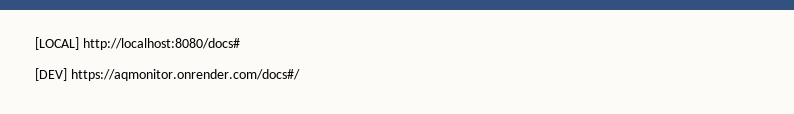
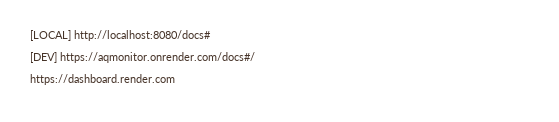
+ https://dashboard.render.com

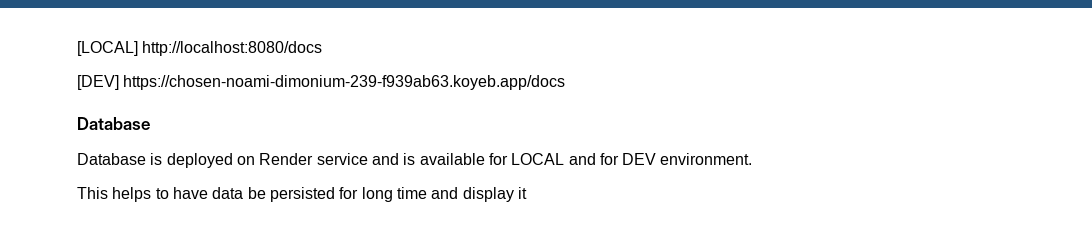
- [LOCAL] http://localhost:8080/docs#
+ [LOCAL] http://localhost:8080/docs
- [DEV] https://aqmonitor.onrender.com/docs#/
- https://dashboard.render.com
+ [DEV] https://chosen-noami-dimonium-239-f939ab63.koyeb.app/docs
+ Database
+ Database is deployed on Render service and is available for LOCAL and for DEV environment.
+ This helps to have data be persisted for long time and display it

